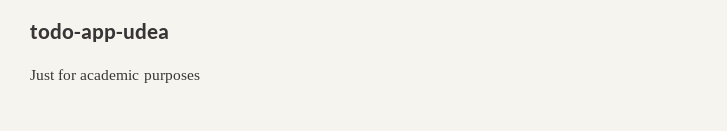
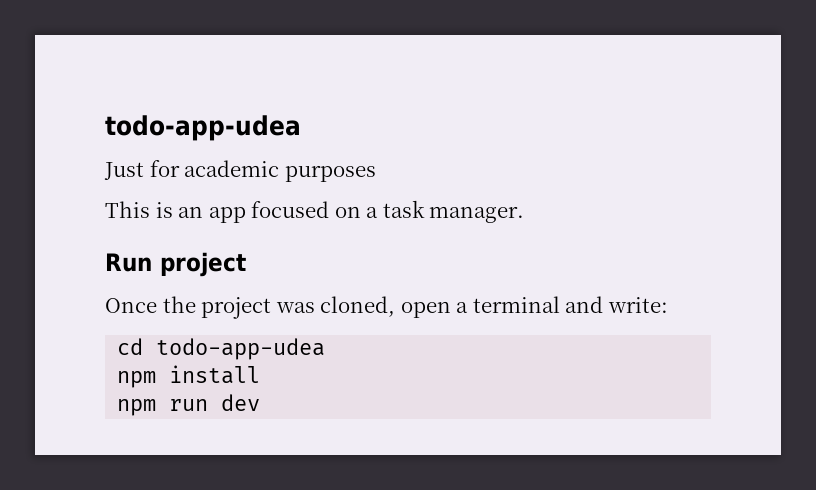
+ This is an app focused on a task manager.
+ Run project
+ Once the project was cloned, open a terminal and write:
+ cd todo-app-udea
+ npm install
+ npm run dev

